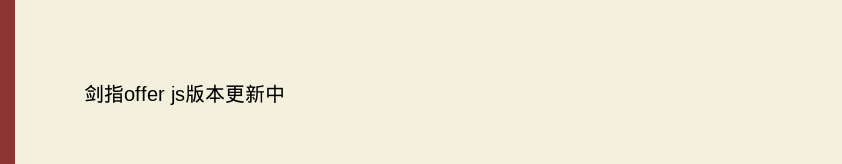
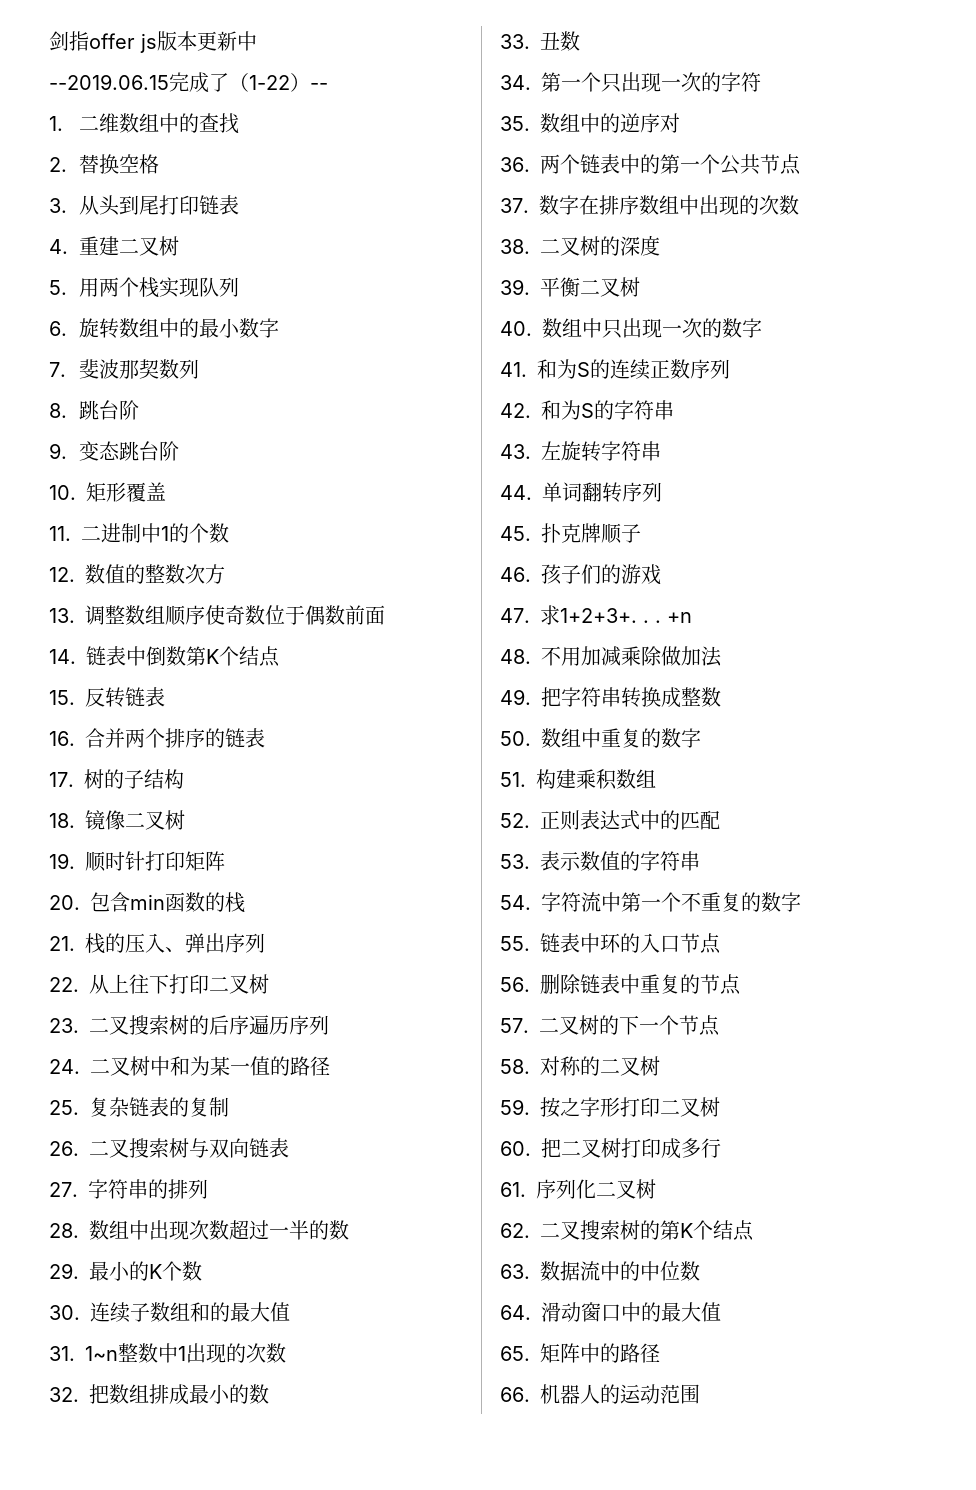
+ --2019.06.15完成了（1-22）--
+ 1.二维数组中的查找
+ 2.替换空格
+ 3.从头到尾打印链表
+ 4.重建二叉树
+ 5.用两个栈实现队列
+ 6.旋转数组中的最小数字
+ 7.斐波那契数列
+ 8.跳台阶
+ 9.变态跳台阶
+ 10.矩形覆盖
+ 11.二进制中1的个数
+ 12.数值的整数次方
+ 13.调整数组顺序使奇数位于偶数前面
+ 14.链表中倒数第K个结点
+ 15.反转链表
+ 16.合并两个排序的链表
+ 17.树的子结构
+ 18.镜像二叉树
+ 19.顺时针打印矩阵
+ 20.包含min函数的栈
+ 21.栈的压入、弹出序列
+ 22.从上往下打印二叉树
+ 23.二叉搜索树的后序遍历序列
+ 24.二叉树中和为某一值的路径
+ 25.复杂链表的复制
+ 26.二叉搜索树与双向链表
+ 27.字符串的排列
+ 28.数组中出现次数超过一半的数
+ 29.最小的K个数
+ 30.连续子数组和的最大值
+ 31. 1~n整数中1出现的次数
+ 32.把数组排成最小的数
+ 33.丑数
+ 34.第一个只出现一次的字符
+ 35.数组中的逆序对
+ 36.两个链表中的第一个公共节点
+ 37.数字在排序数组中出现的次数
+ 38.二叉树的深度
+ 39.平衡二叉树
+ 40.数组中只出现一次的数字
+ 41.和为S的连续正数序列
+ 42.和为S的字符串
+ 43.左旋转字符串
+ 44.单词翻转序列
+ 45.扑克牌顺子
+ 46.孩子们的游戏
+ 47.求1+2+3+. . . +n
+ 48.不用加减乘除做加法
+ 49.把字符串转换成整数
+ 50.数组中重复的数字
+ 51.构建乘积数组
+ 52.正则表达式中的匹配
+ 53.表示数值的字符串
+ 54.字符流中第一个不重复的数字
+ 55.链表中环的入口节点
+ 56.删除链表中重复的节点
+ 57.二叉树的下一个节点
+ 58.对称的二叉树
+ 59.按之字形打印二叉树
+ 60.把二叉树打印成多行
+ 61.序列化二叉树
+ 62.二叉搜索树的第K个结点
+ 63.数据流中的中位数
+ 64.滑动窗口中的最大值
+ 65.矩阵中的路径
+ 66.机器人的运动范围

